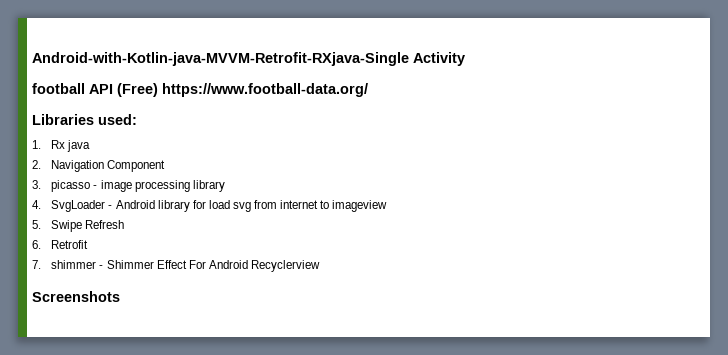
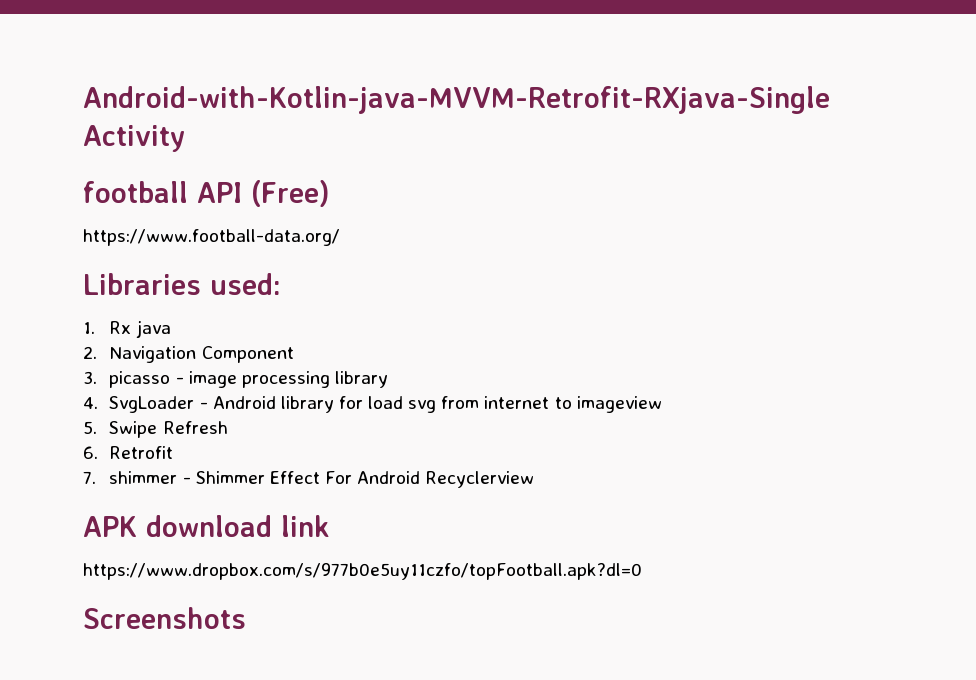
- football API (Free) https://www.football-data.org/
+ football API (Free)
+ https://www.football-data.org/
+ APK download link
+ https://www.dropbox.com/s/977b0e5uy11czfo/topFootball.apk?dl=0

